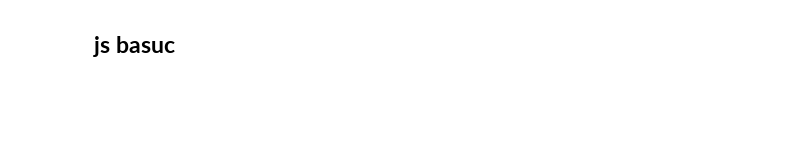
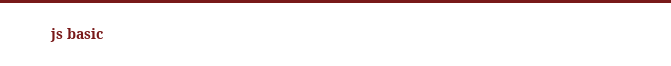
- js basuc
+ js basic

